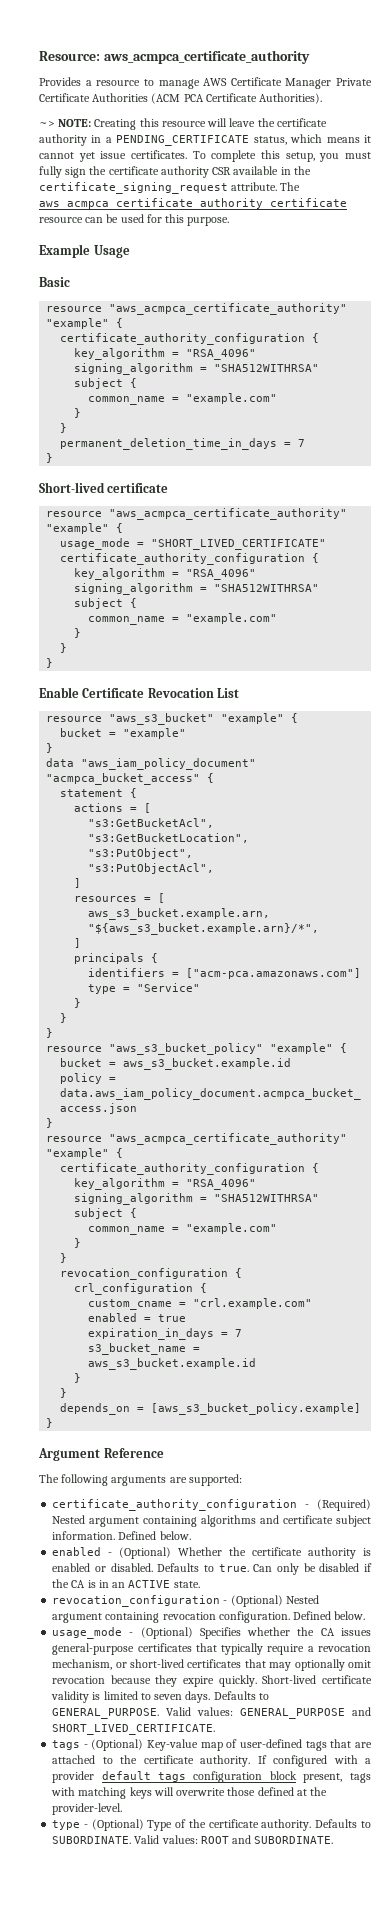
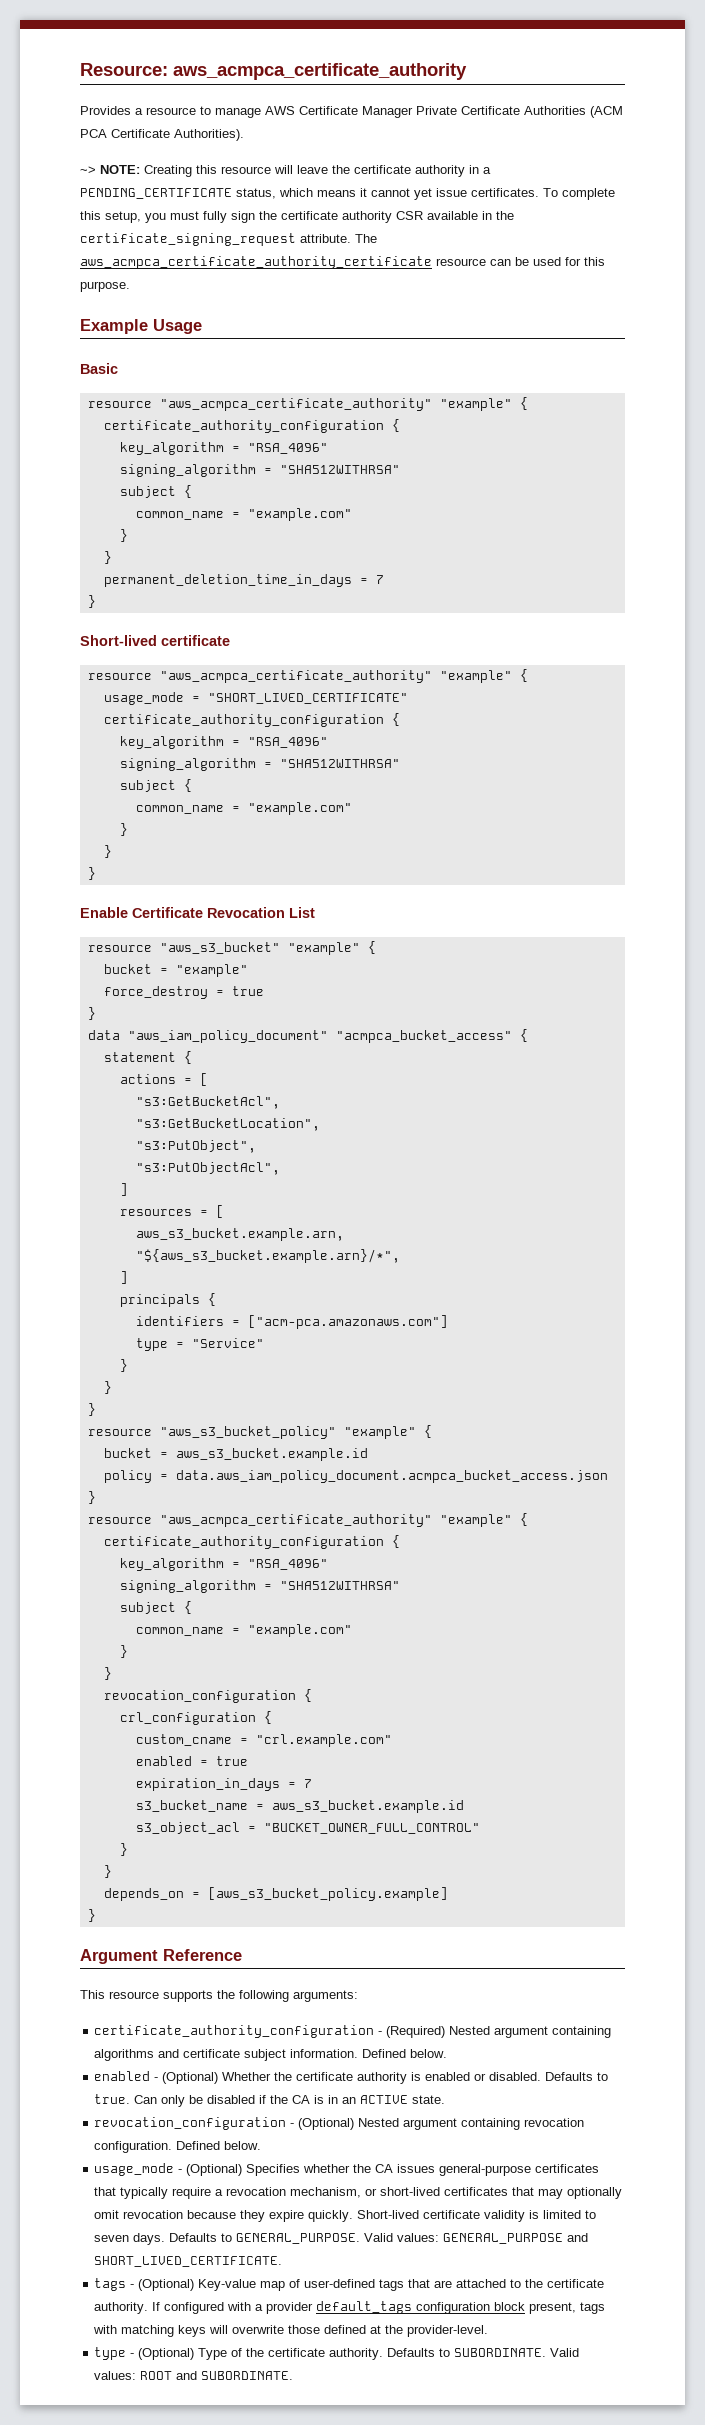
+ force_destroy = true
+ s3_object_acl = "BUCKET_OWNER_FULL_CONTROL"
- The following arguments are supported:
+ This resource supports the following arguments:

